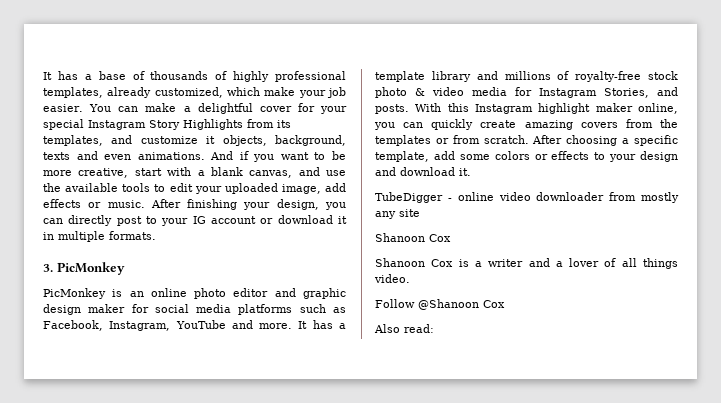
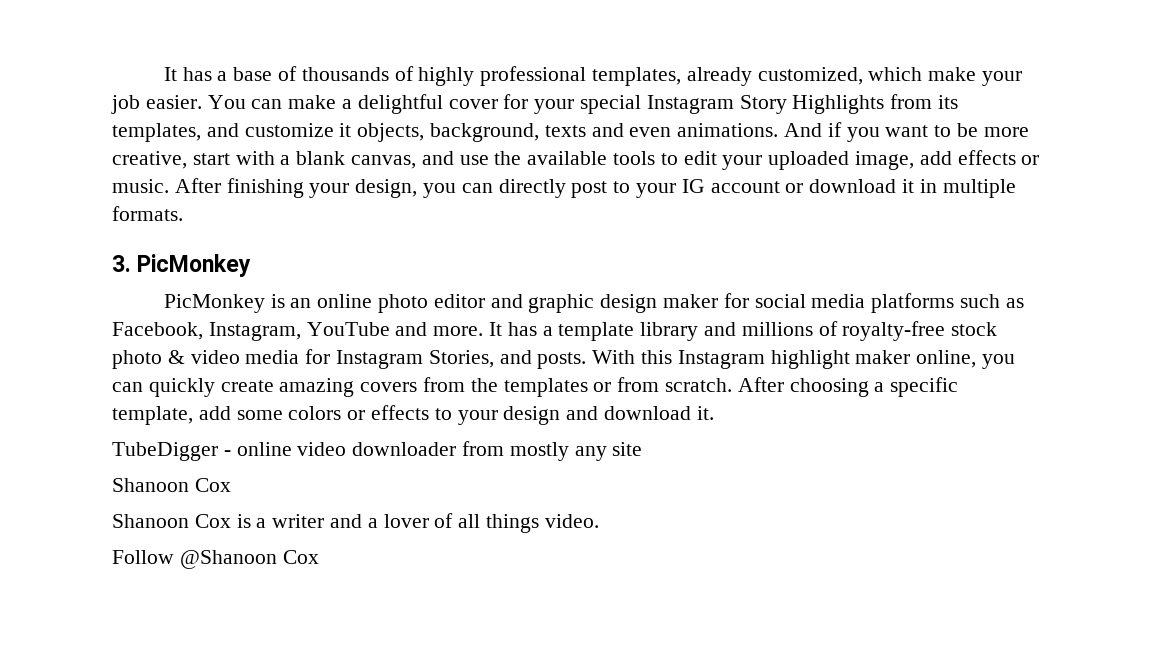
- Also read:

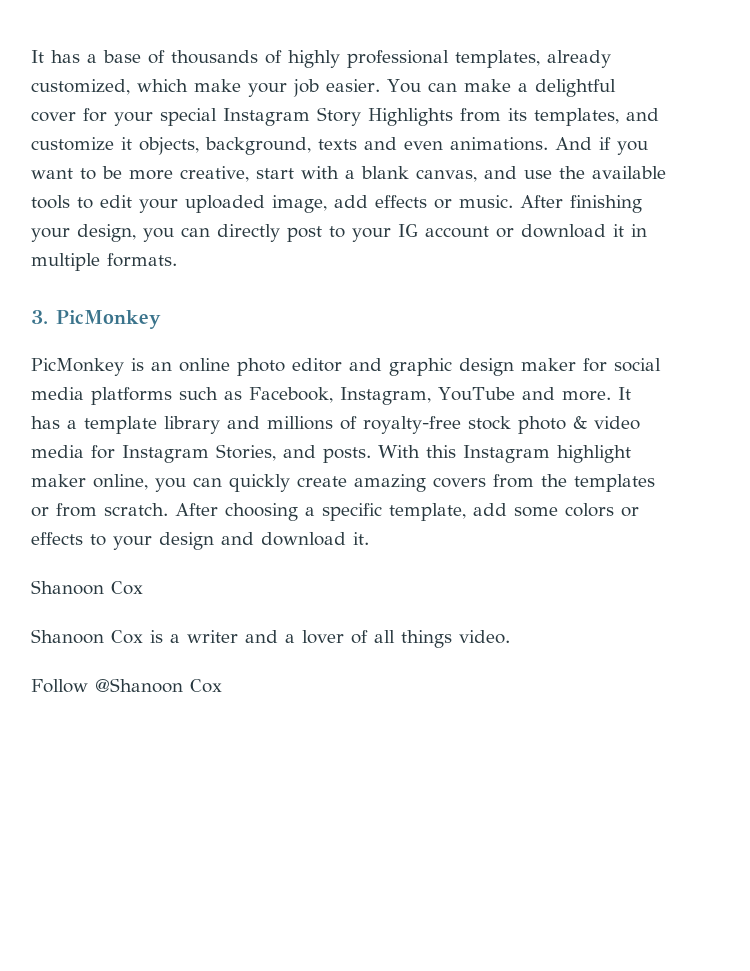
- TubeDigger - online video downloader from mostly any site

